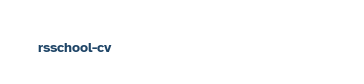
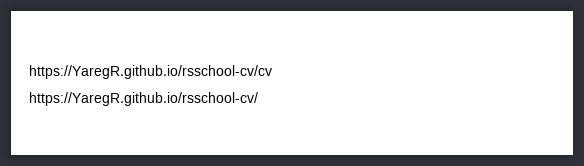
- rsschool-cv
+ https://YaregR.github.io/rsschool-cv/cv
+ https://YaregR.github.io/rsschool-cv/

